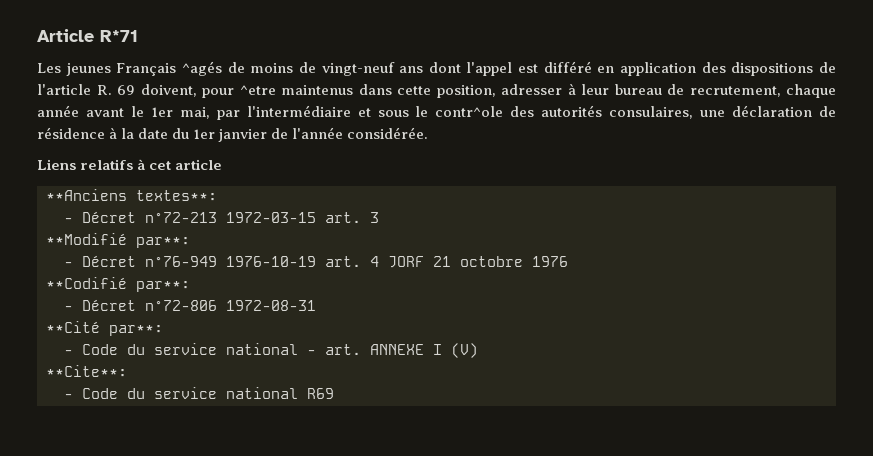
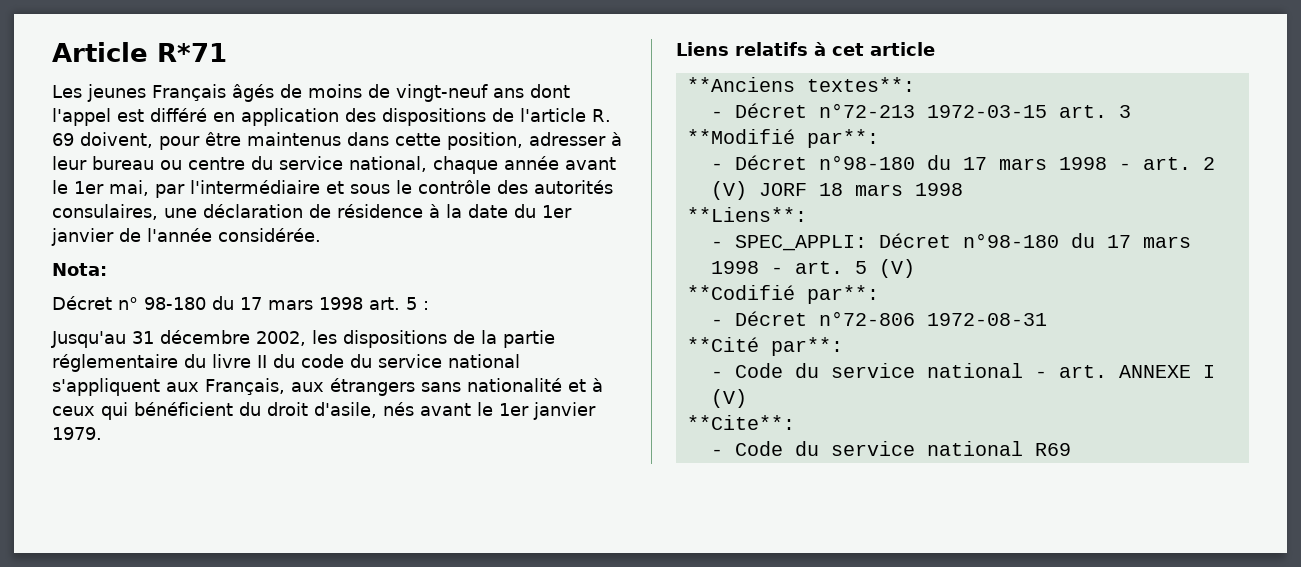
- Les jeunes Français ^agés de moins de vingt-neuf ans dont l'appel est différé en application des dispositions de l'article R. 69 doivent, pour ^etre maintenus dans cette position, adresser à leur bureau de recrutement, chaque année avant le 1er mai, par l'intermédiaire et sous le contr^ole des autorités consulaires, une déclaration de résidence à la date du 1er janvier de l'année considérée.
+ Les jeunes Français âgés de moins de vingt-neuf ans dont l'appel est différé en application des dispositions de l'article R. 69 doivent, pour être maintenus dans cette position, adresser à leur bureau ou centre du service national, chaque année avant le 1er mai, par l'intermédiaire et sous le contrôle des autorités consulaires, une déclaration de résidence à la date du 1er janvier de l'année considérée.
+ Nota:
+ Décret n° 98-180 du 17 mars 1998 art. 5 :
+ Jusqu'au 31 décembre 2002, les dispositions de la partie réglementaire du livre II du code du service national s'appliquent aux Français, aux étrangers sans nationalité et à ceux qui bénéficient du droit d'asile, nés avant le 1er janvier 1979.
- - Décret n°76-949 1976-10-19 art. 4 JORF 21 octobre 1976
+ - Décret n°98-180 du 17 mars 1998 - art. 2 (V) JORF 18 mars 1998
+ **Liens**:
+ - SPEC_APPLI: Décret n°98-180 du 17 mars 1998 - art. 5 (V)

